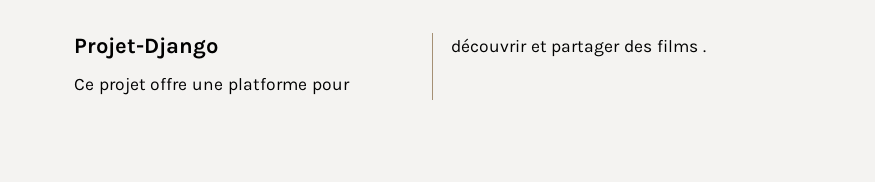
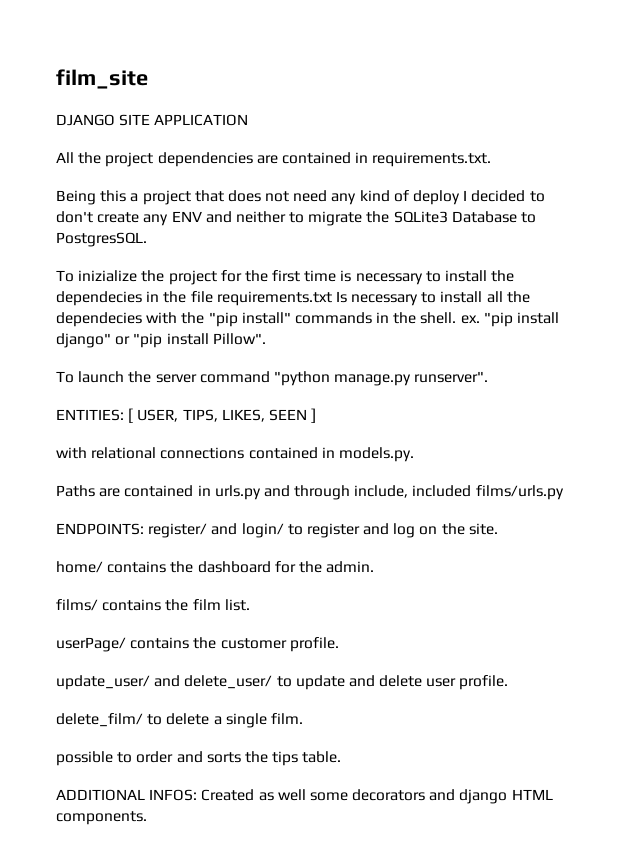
- Projet-Django
- Ce projet offre une platforme pour découvrir et partager des films .
+ film_site
+ DJANGO SITE APPLICATION
+ All the project dependencies are contained in requirements.txt.
+ Being this a project that does not need any kind of deploy I decided to don't create any ENV and neither to migrate the SQLite3 Database to PostgresSQL.
+ To inizialize the project for the first time is necessary to install the dependecies in the file requirements.txt Is necessary to install all the dependecies with the "pip install" commands in the shell. ex. "pip install django" or "pip install Pillow".
+ To launch the server command "python manage.py runserver".
+ ENTITIES: [ USER, TIPS, LIKES, SEEN ]
+ with relational connections contained in models.py.
+ Paths are contained in urls.py and through include, included films/urls.py
+ ENDPOINTS: register/ and login/ to register and log on the site.
+ home/ contains the dashboard for the admin.
+ films/ contains the film list.
+ userPage/ contains the customer profile.
+ update_user/ and delete_user/ to update and delete user profile.
+ delete_film/ to delete a single film.
+ possible to order and sorts the tips table.
+ ADDITIONAL INFOS: Created as well some decorators and django HTML components.

